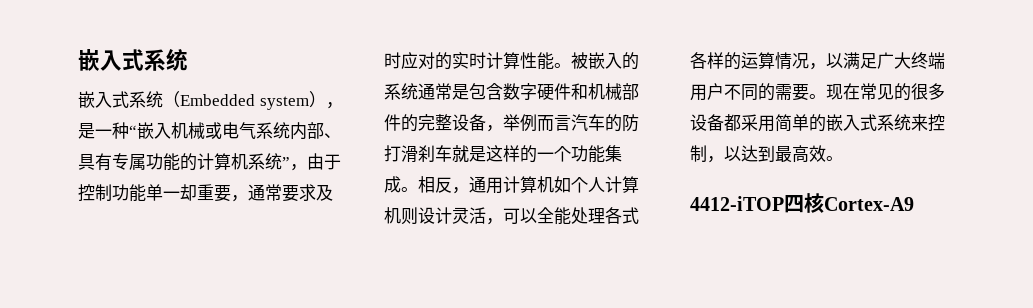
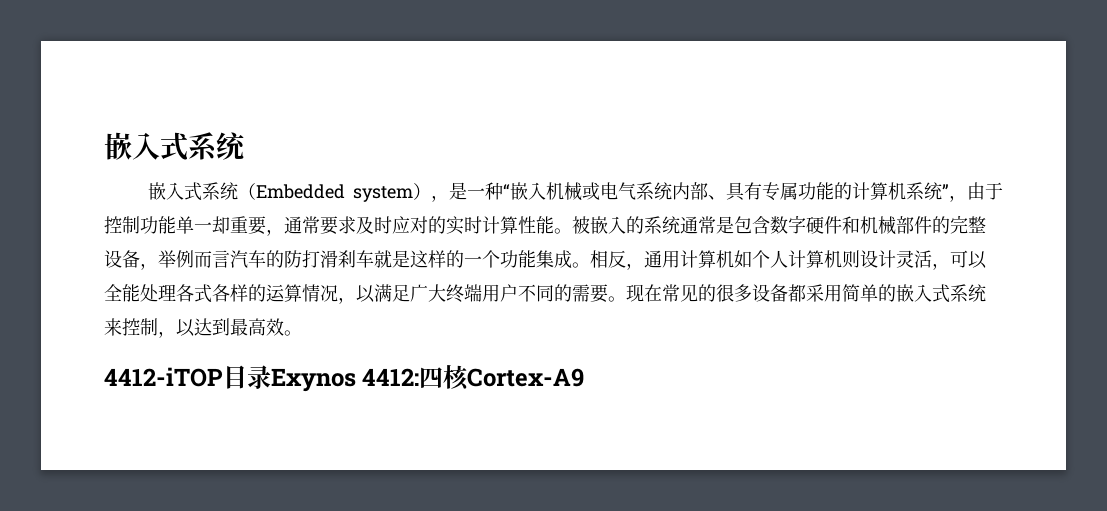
- 4412-iTOP四核Cortex-A9
+ 4412-iTOP目录Exynos 4412:四核Cortex-A9

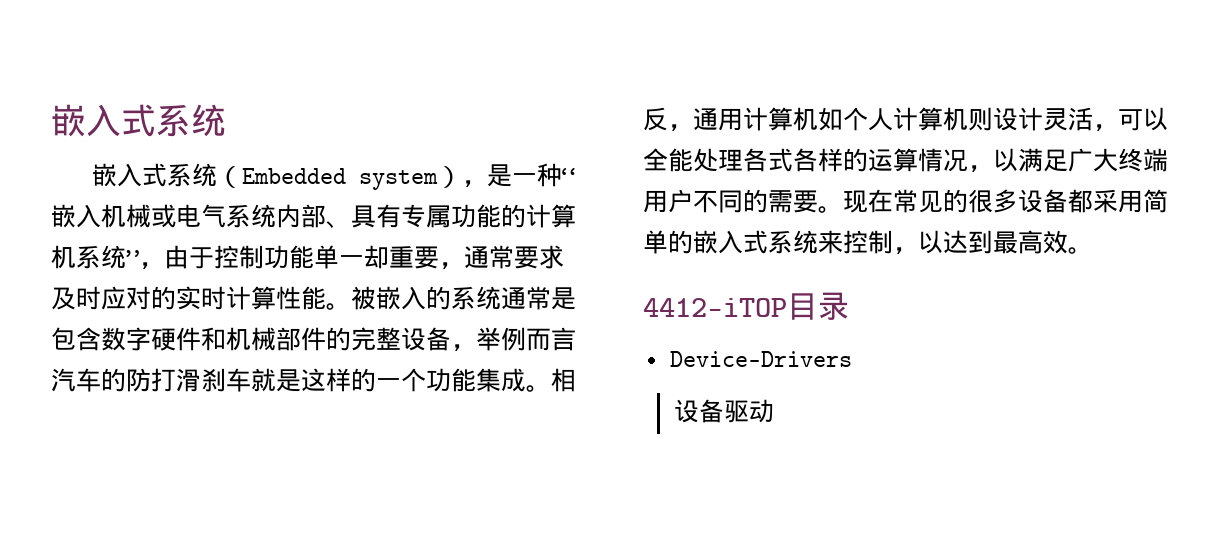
- 4412-iTOP目录Exynos 4412:四核Cortex-A9
+ 4412-iTOP目录
+ Device-Drivers
+ 设备驱动

